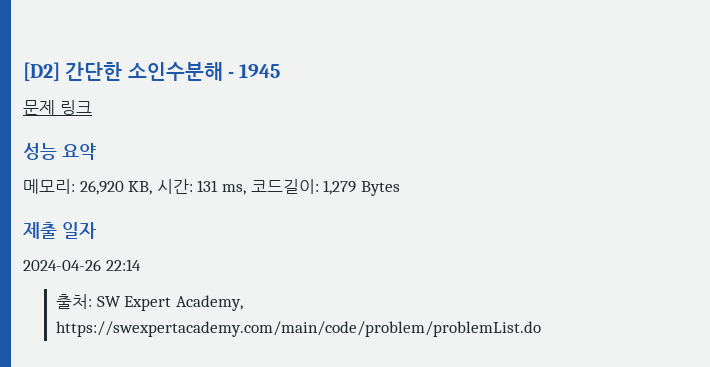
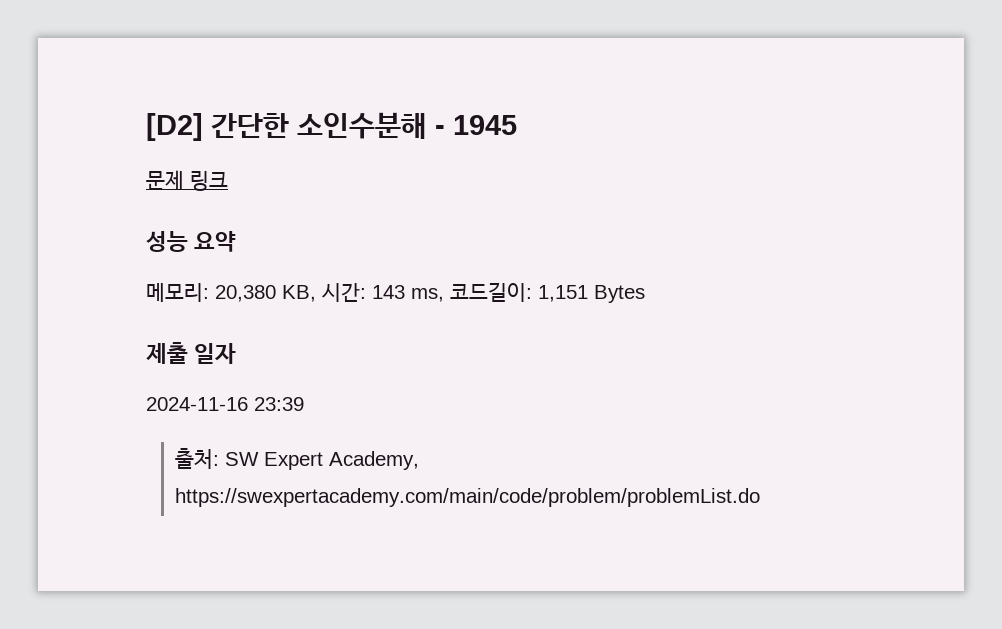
- 메모리: 26,920 KB, 시간: 131 ms, 코드길이: 1,279 Bytes
+ 메모리: 20,380 KB, 시간: 143 ms, 코드길이: 1,151 Bytes
- 2024-04-26 22:14
+ 2024-11-16 23:39

